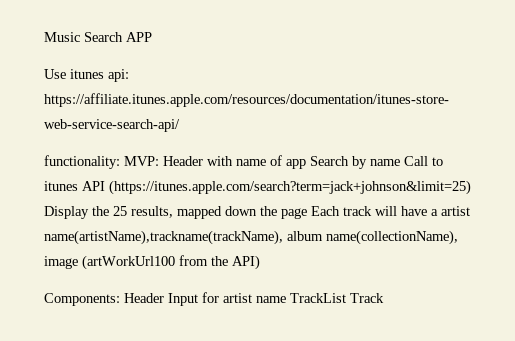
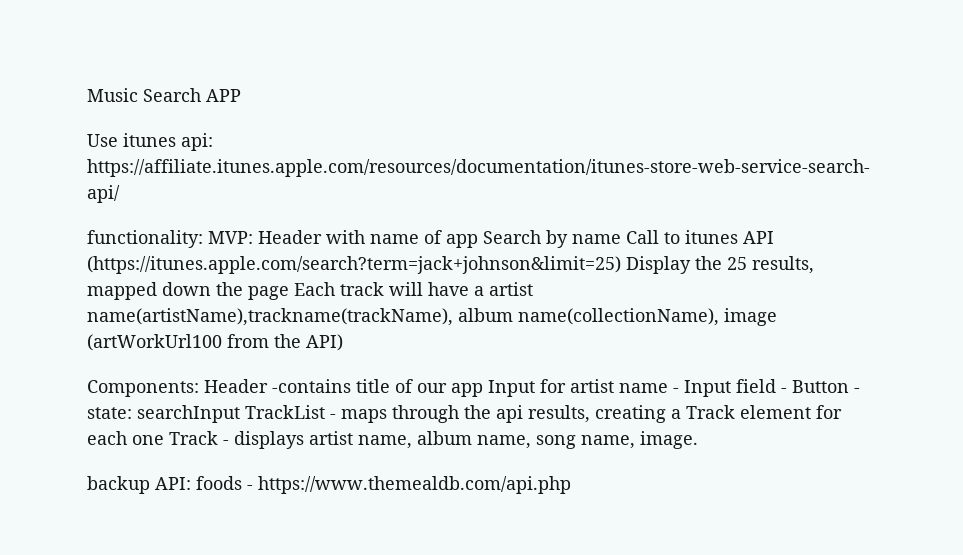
- Components: Header Input for artist name TrackList Track
+ Components: Header -contains title of our app Input for artist name - Input field - Button - state: searchInput TrackList - maps through the api results, creating a Track element for each one Track - displays artist name, album name, song name, image.
+ backup API: foods - https://www.themealdb.com/api.php

